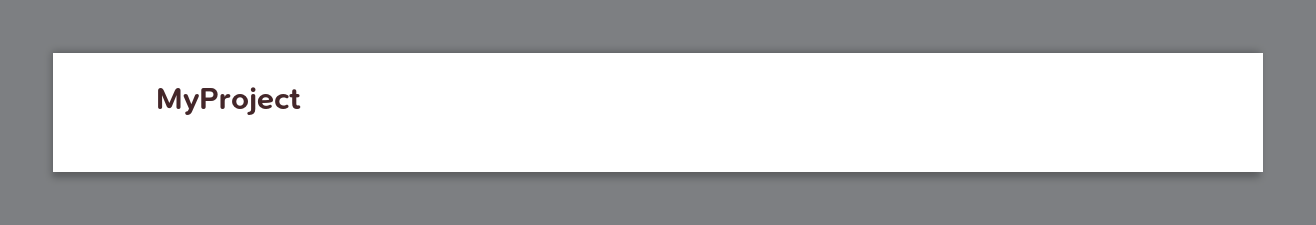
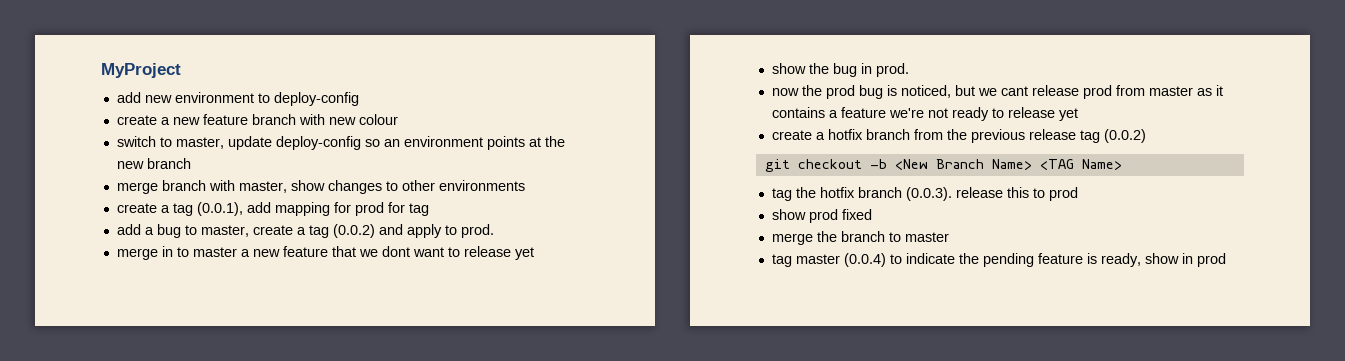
+ add new environment to deploy-config
+ create a new feature branch with new colour
+ switch to master, update deploy-config so an environment points at the new branch
+ merge branch with master, show changes to other environments
+ create a tag (0.0.1), add mapping for prod for tag
+ add a bug to master, create a tag (0.0.2) and apply to prod.
+ merge in to master a new feature that we dont want to release yet
+ show the bug in prod.
+ now the prod bug is noticed, but we cant release prod from master as it contains a feature we're not ready to release yet
+ create a hotfix branch from the previous release tag (0.0.2)
+ git checkout -b <New Branch Name> <TAG Name>
+ tag the hotfix branch (0.0.3). release this to prod
+ show prod fixed
+ merge the branch to master
+ tag master (0.0.4) to indicate the pending feature is ready, show in prod

